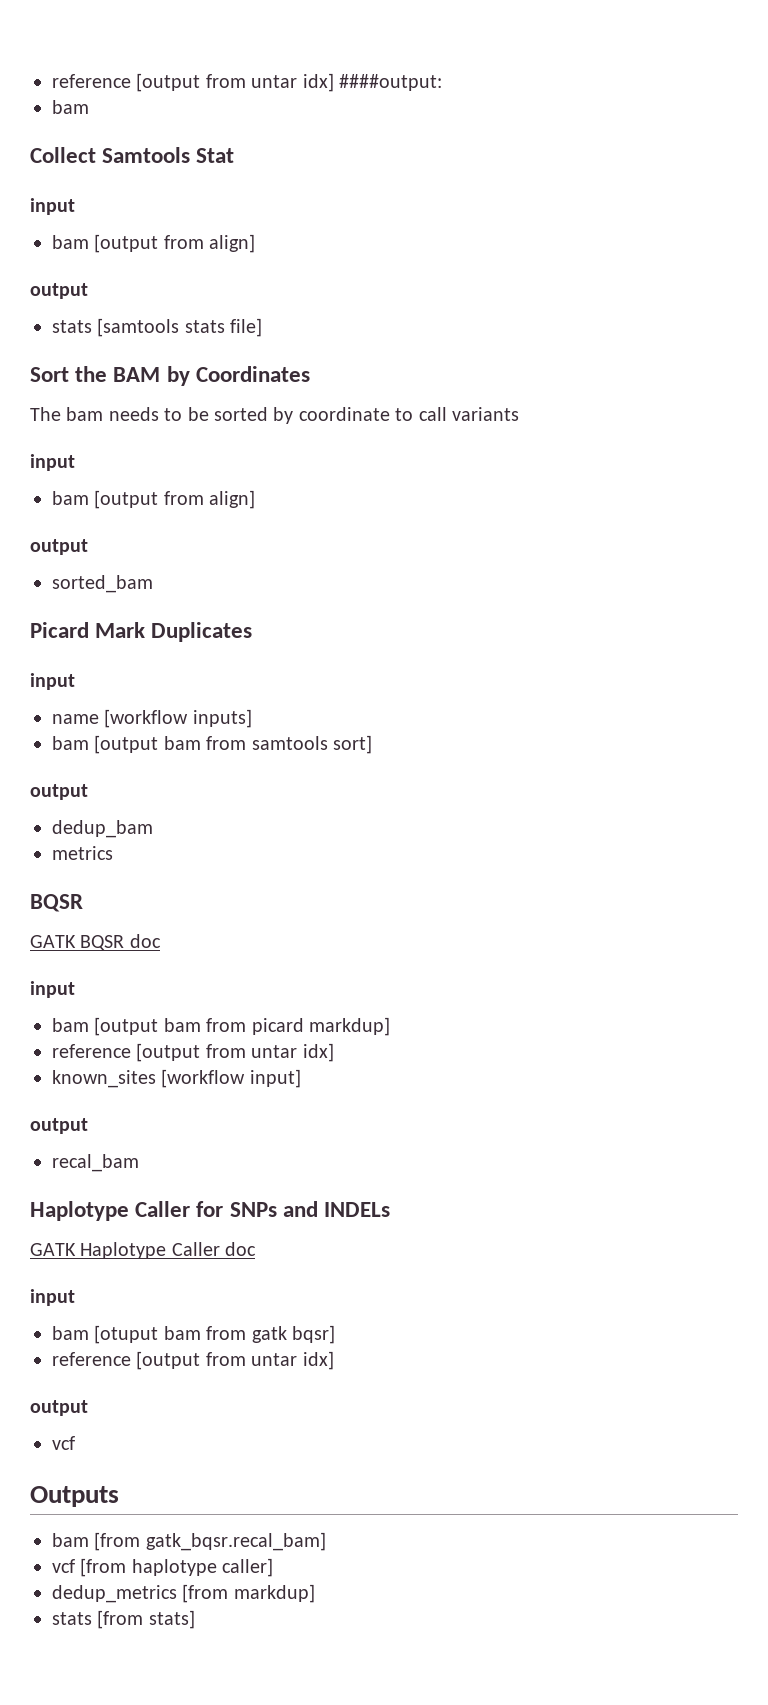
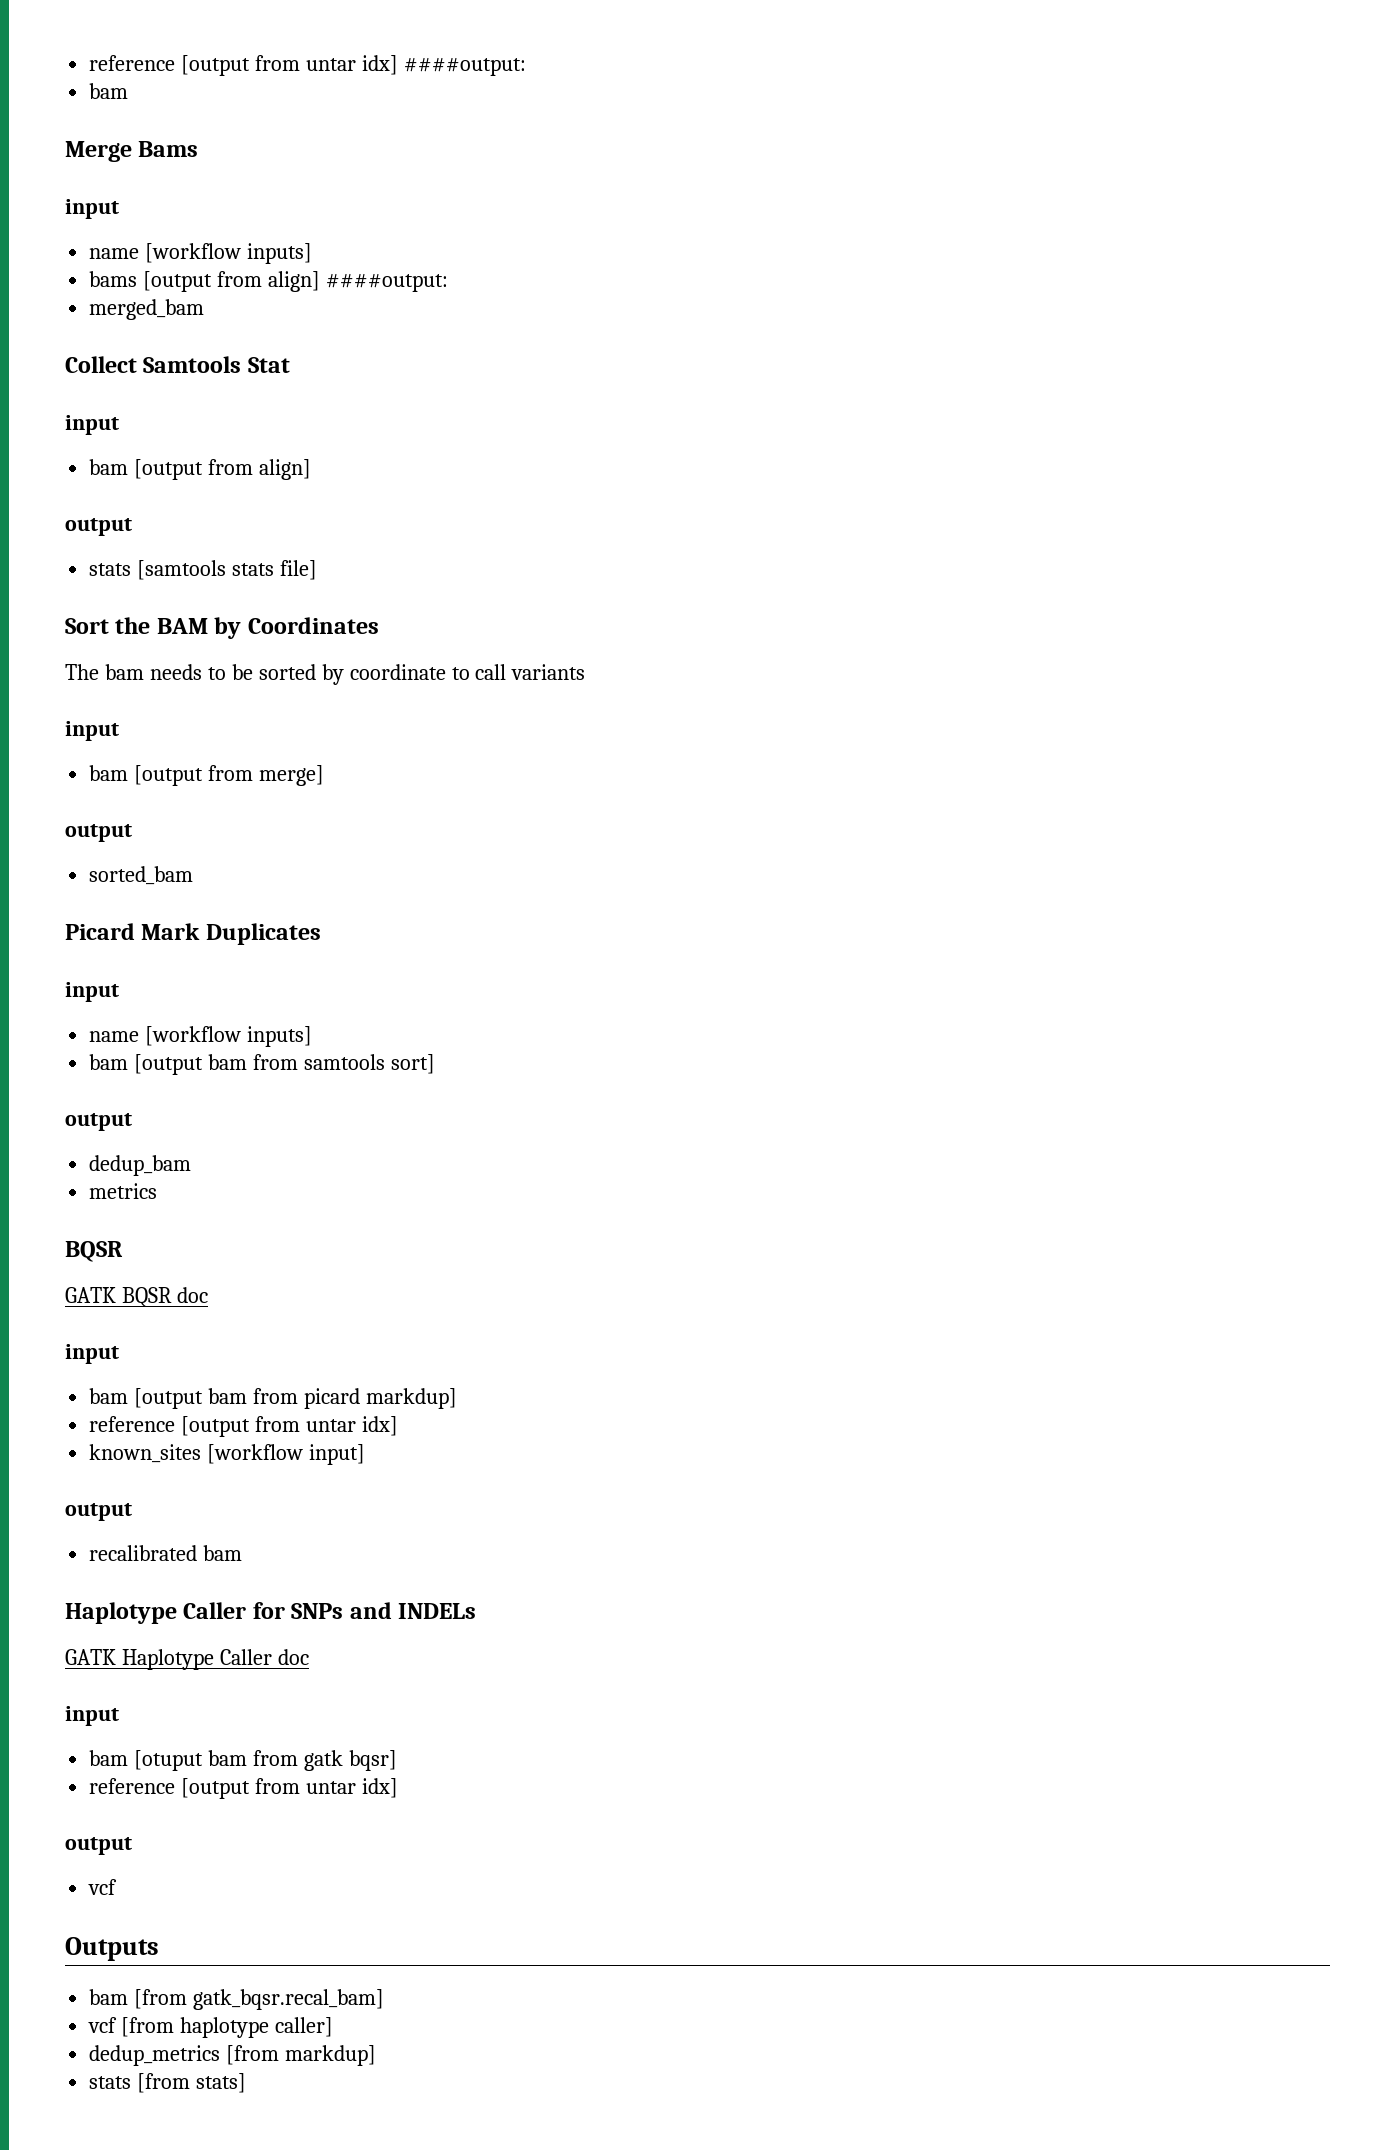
+ Merge Bams
+ input
+ name [workflow inputs]
+ bams [output from align] ####output:
+ merged_bam
  The bam needs to be sorted by coordinate to call variants
  input
- bam [output from align]
+ bam [output from merge]
- recal_bam
+ recalibrated bam

